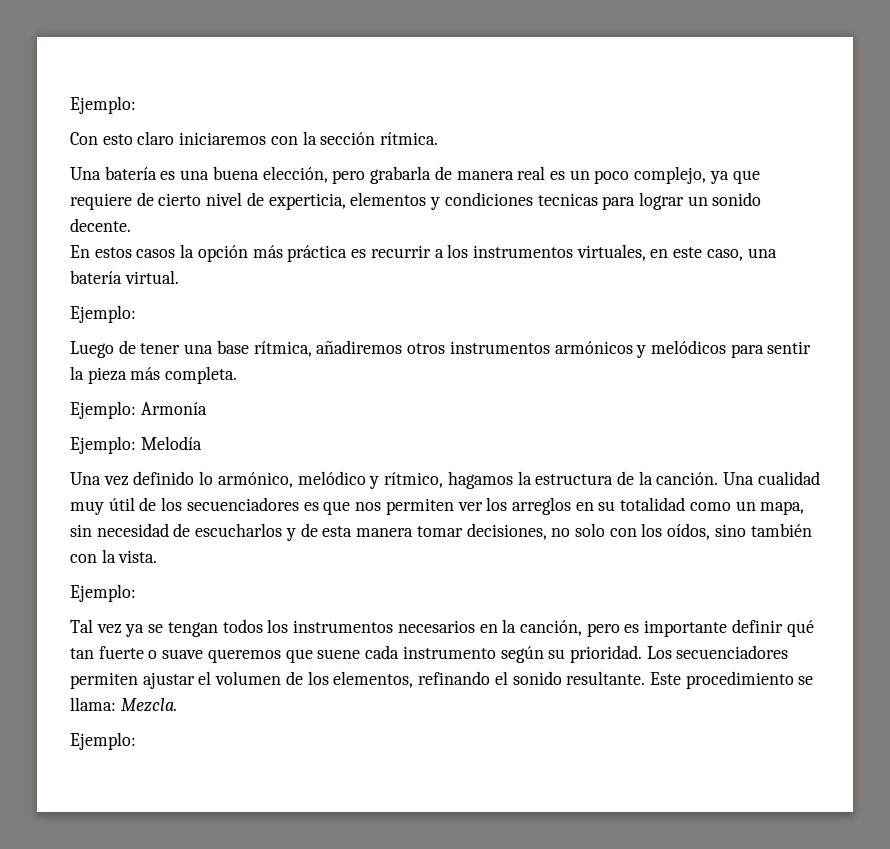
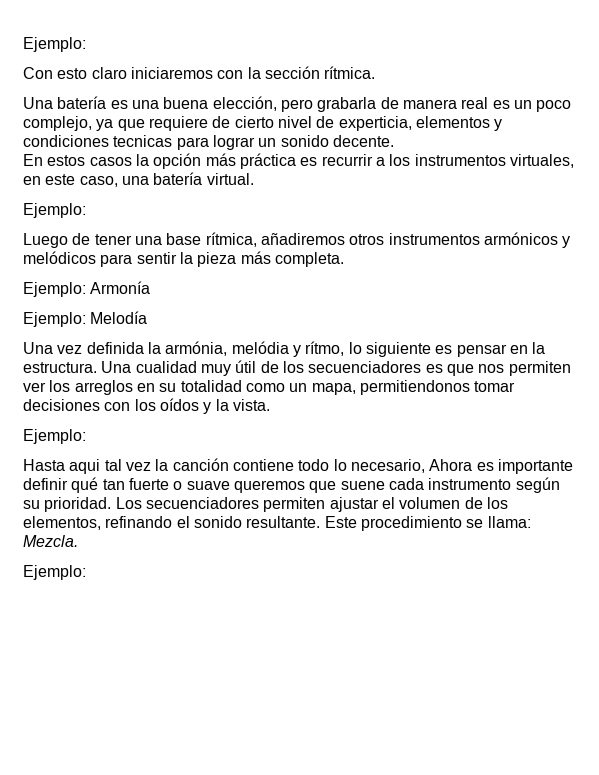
- Una vez definido lo armónico, melódico y rítmico, hagamos la estructura de la canción.
+ Una vez definida la armónia, melódia y rítmo, lo siguiente es pensar en la estructura.
- Una cualidad muy útil de los secuenciadores es que nos permiten ver los arreglos en su totalidad como un mapa, sin necesidad de escucharlos y de esta manera tomar decisiones, no solo con los oídos, sino también con la vista.
+ Una cualidad muy útil de los secuenciadores es que nos permiten ver los arreglos en su totalidad como un mapa, permitiendonos tomar decisiones con los oídos y la vista.
  Ejemplo:
- Tal vez ya se tengan todos los instrumentos necesarios en la canción, pero es importante definir qué tan fuerte o suave queremos que suene cada instrumento según su prioridad.
+ Hasta aqui tal vez la canción contiene todo lo necesario, Ahora es importante definir qué tan fuerte o suave queremos que suene cada instrumento según su prioridad.

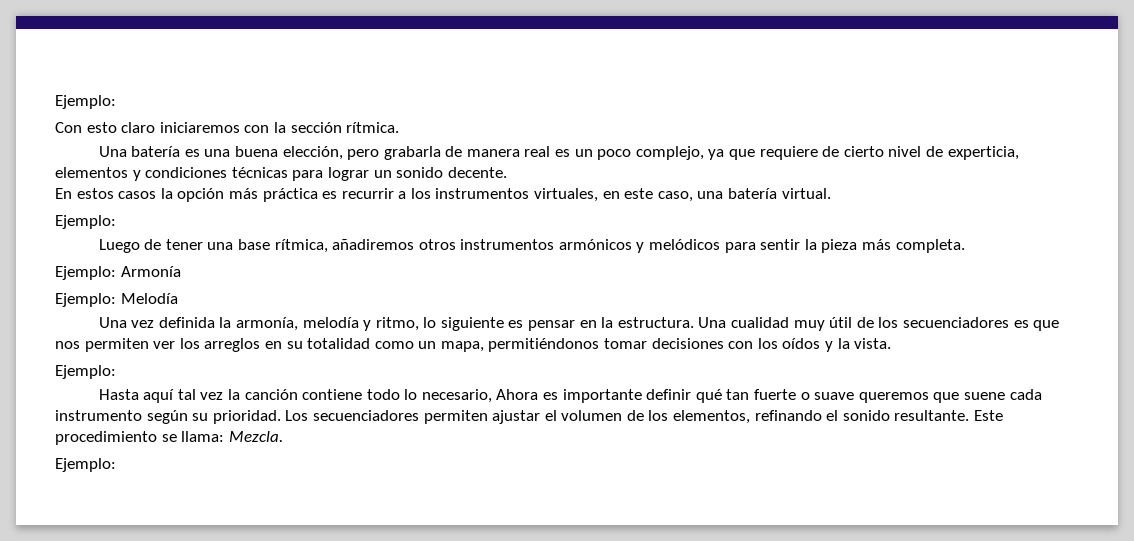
- Una batería es una buena elección, pero grabarla de manera real es un poco complejo, ya que requiere de cierto nivel de experticia, elementos y condiciones tecnicas para lograr un sonido decente.
+ Una batería es una buena elección, pero grabarla de manera real es un poco complejo, ya que requiere de cierto nivel de experticia, elementos y condiciones técnicas para lograr un sonido decente.
- Una vez definida la armónia, melódia y rítmo, lo siguiente es pensar en la estructura.
+ Una vez definida la armonía, melodía y ritmo, lo siguiente es pensar en la estructura.
- Una cualidad muy útil de los secuenciadores es que nos permiten ver los arreglos en su totalidad como un mapa, permitiendonos tomar decisiones con los oídos y la vista.
+ Una cualidad muy útil de los secuenciadores es que nos permiten ver los arreglos en su totalidad como un mapa, permitiéndonos tomar decisiones con los oídos y la vista.
- Hasta aqui tal vez la canción contiene todo lo necesario, Ahora es importante definir qué tan fuerte o suave queremos que suene cada instrumento según su prioridad.
+ Hasta aquí tal vez la canción contiene todo lo necesario, Ahora es importante definir qué tan fuerte o suave queremos que suene cada instrumento según su prioridad.

